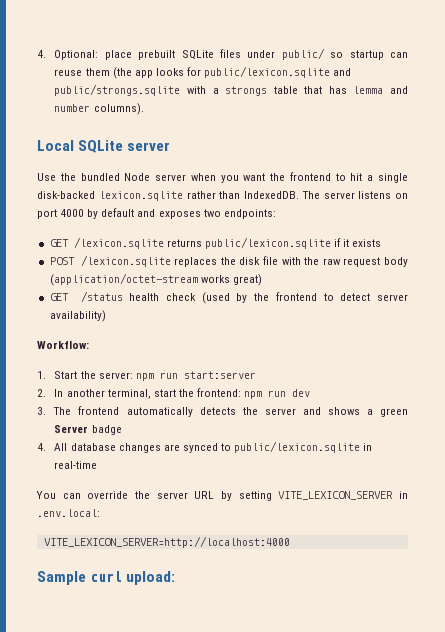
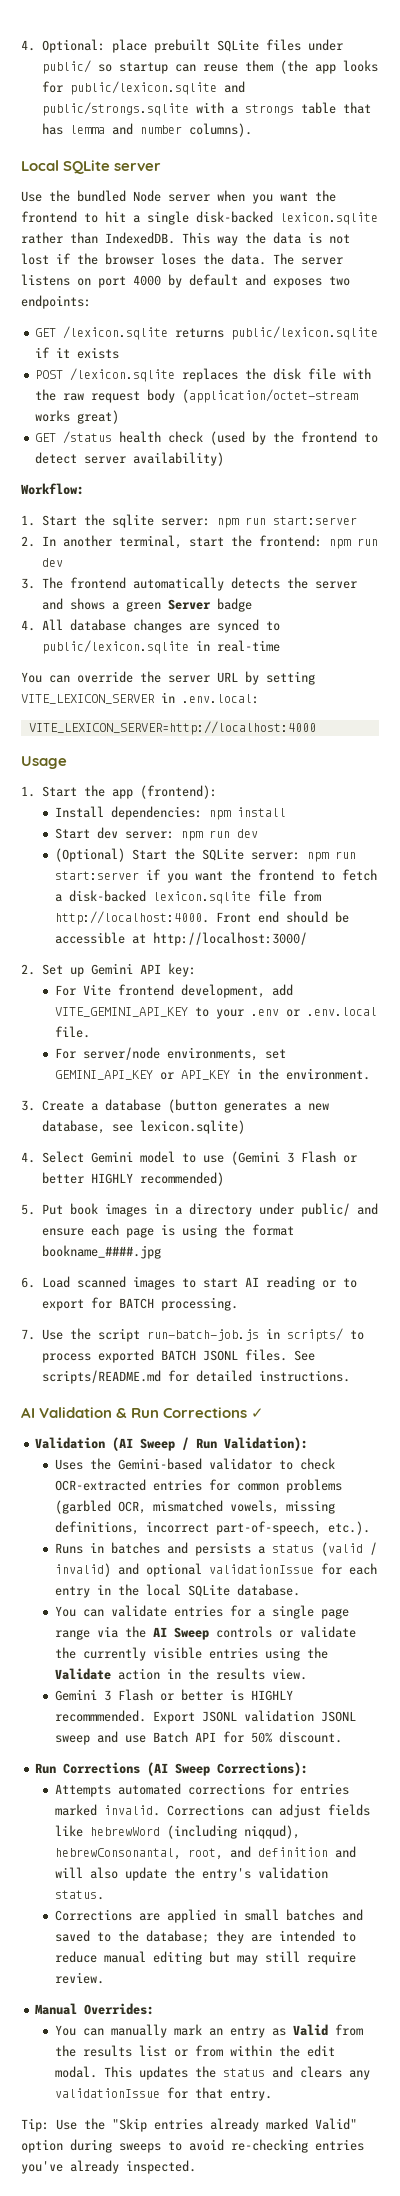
+ This way the data is not lost if the browser loses the data.
- 1. Start the server: npm run start:server
+ 1. Start the sqlite server: npm run start:server
- Sample curl upload:
+ Usage
+ 1. Start the app (frontend):
+ Install dependencies: npm install
+ Start dev server: npm run dev
+ (Optional) Start the SQLite server: npm run start:server if you want the frontend to fetch a disk-backed lexicon.sqlite file from http://localhost:4000. Front end should be accessible at http://localhost:3000/
+ 2. Set up Gemini API key:
+ For Vite frontend development, add VITE_GEMINI_API_KEY to your .env or .env.local file.
+ For server/node environments, set GEMINI_API_KEY or API_KEY in the environment.
+ 3. Create a database (button generates a new database, see lexicon.sqlite)
+ 4. Select Gemini model to use (Gemini 3 Flash or better HIGHLY recommended)
+ 5. Put book images in a directory under public/ and ensure each page is using the format bookname_####.jpg
+ 6. Load scanned images to start AI reading or to export for BATCH processing.
+ 7. Use the script run-batch-job.js in scripts/ to process exported BATCH JSONL files. See scripts/README.md for detailed instructions.
+ AI Validation & Run Corrections ✓
+ Validation (AI Sweep / Run Validation):
+ Uses the Gemini-based validator to check OCR-extracted entries for common problems (garbled OCR, mismatched vowels, missing definitions, incorrect part-of-speech, etc.).
+ Runs in batches and persists a status (valid / invalid) and optional validationIssue for each entry in the local SQLite database.
+ You can validate entries for a single page range via the AI Sweep controls or validate the currently visible entries using the Validate action in the results view.
+ Gemini 3 Flash or better is HIGHLY recommmended. Export JSONL validation JSONL sweep and use Batch API for 50% discount.
+ Run Corrections (AI Sweep Corrections):
+ Attempts automated corrections for entries marked invalid. Corrections can adjust fields like hebrewWord (including niqqud), hebrewConsonantal, root, and definition and will also update the entry's validation status.
+ Corrections are applied in small batches and saved to the database; they are intended to reduce manual editing but may still require review.
+ Manual Overrides:
+ You can manually mark an entry as Valid from the results list or from within the edit modal. This updates the status and clears any validationIssue for that entry.
+ Tip: Use the "Skip entries already marked Valid" option during sweeps to avoid re-checking entries you've already inspected.

